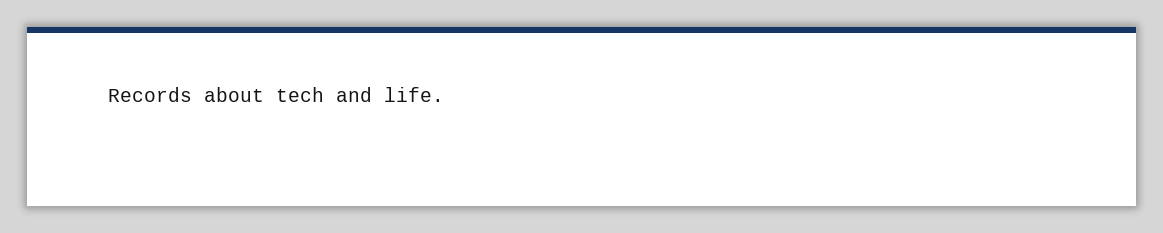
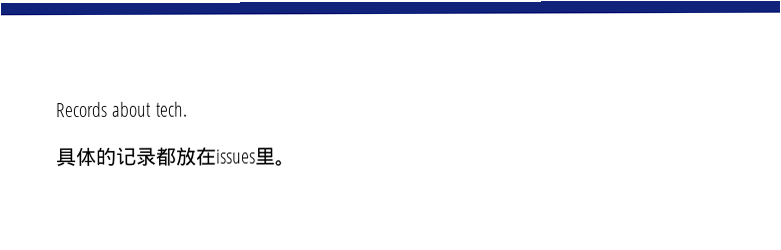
- Records about tech and life.
+ Records about tech.
+ 具体的记录都放在issues里。

